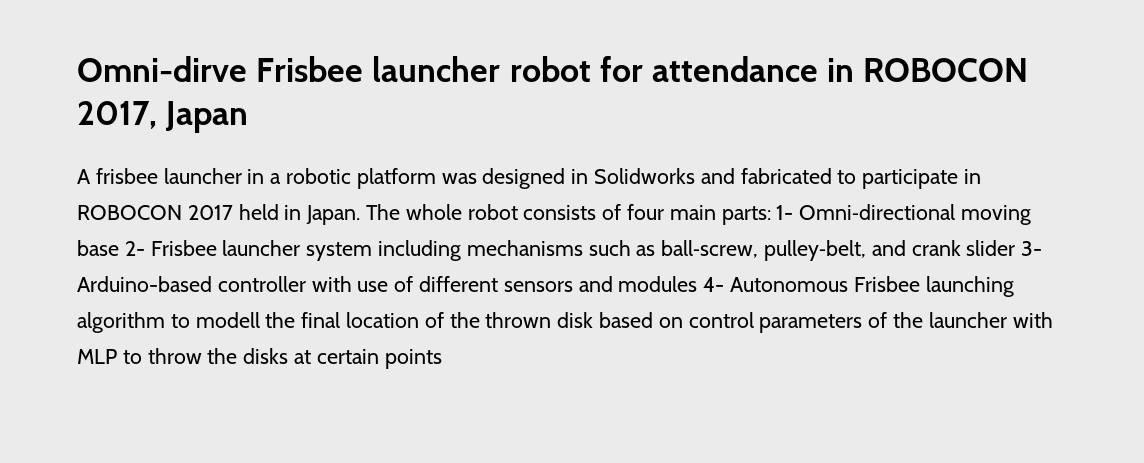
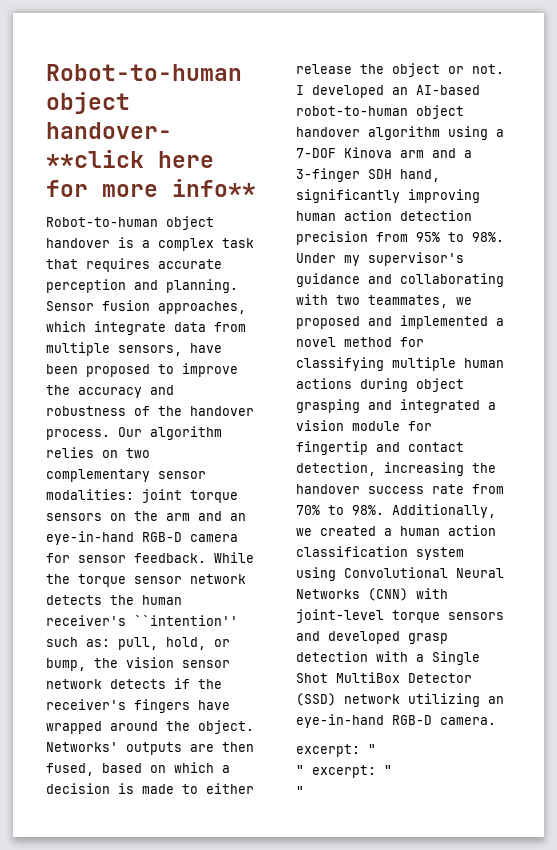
- Omni-dirve Frisbee launcher robot for attendance in ROBOCON 2017, Japan
- A frisbee launcher in a robotic platform was designed in Solidworks and fabricated to participate in ROBOCON 2017 held in Japan. The whole robot consists of four main parts: 1- Omni‑directional moving base 2- Frisbee launcher system including mechanisms such as ball‑screw, pulley‑belt, and crank slider 3- Arduino-based controller with use of different sensors and modules 4- Autonomous Frisbee launching algorithm to modell the final location of the thrown disk based on control parameters of the launcher with MLP to throw the disks at certain points
+ Robot-to-human object handover- **click here for more info**
+ Robot-to-human object handover is a complex task that requires accurate perception and planning. Sensor fusion approaches, which integrate data from multiple sensors, have been proposed to improve the accuracy and robustness of the handover process. Our algorithm relies on two complementary sensor modalities: joint torque sensors on the arm and an eye-in-hand RGB-D camera for sensor feedback. While the torque sensor network detects the human receiver's ``intention'' such as: pull, hold, or bump, the vision sensor network detects if the receiver's fingers have wrapped around the object. Networks' outputs are then fused, based on which a decision is made to either release the object or not. I developed an AI-based robot-to-human object handover algorithm using a 7-DOF Kinova arm and a 3-finger SDH hand, significantly improving human action detection precision from 95% to 98%. Under my supervisor's guidance and collaborating with two teammates, we proposed and implemented a novel method for classifying multiple human actions during object grasping and integrated a vision module for fingertip and contact detection, increasing the handover success rate from 70% to 98%. Additionally, we created a human action classification system using Convolutional Neural Networks (CNN) with joint-level torque sensors and developed grasp detection with a Single Shot MultiBox Detector (SSD) network utilizing an eye-in-hand RGB-D camera.
+ excerpt: "
+ " excerpt: "
+ "

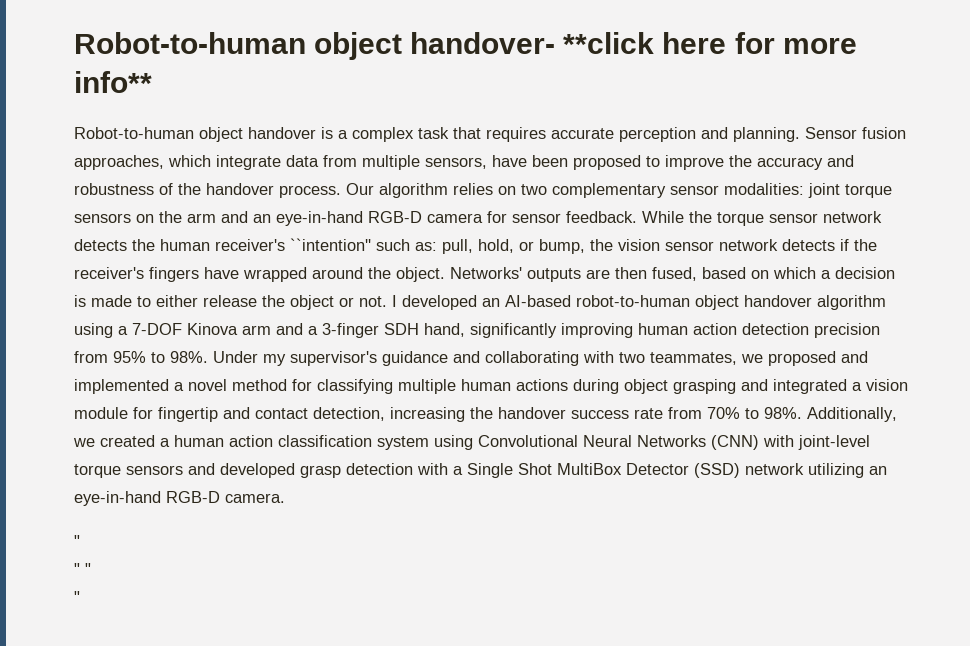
  Additionally, we created a human action classification system using Convolutional Neural Networks (CNN) with joint-level torque sensors and developed grasp detection with a Single Shot MultiBox Detector (SSD) network utilizing an eye-in-hand RGB-D camera.
- excerpt: "
- " excerpt: "
+ "
+ " "

